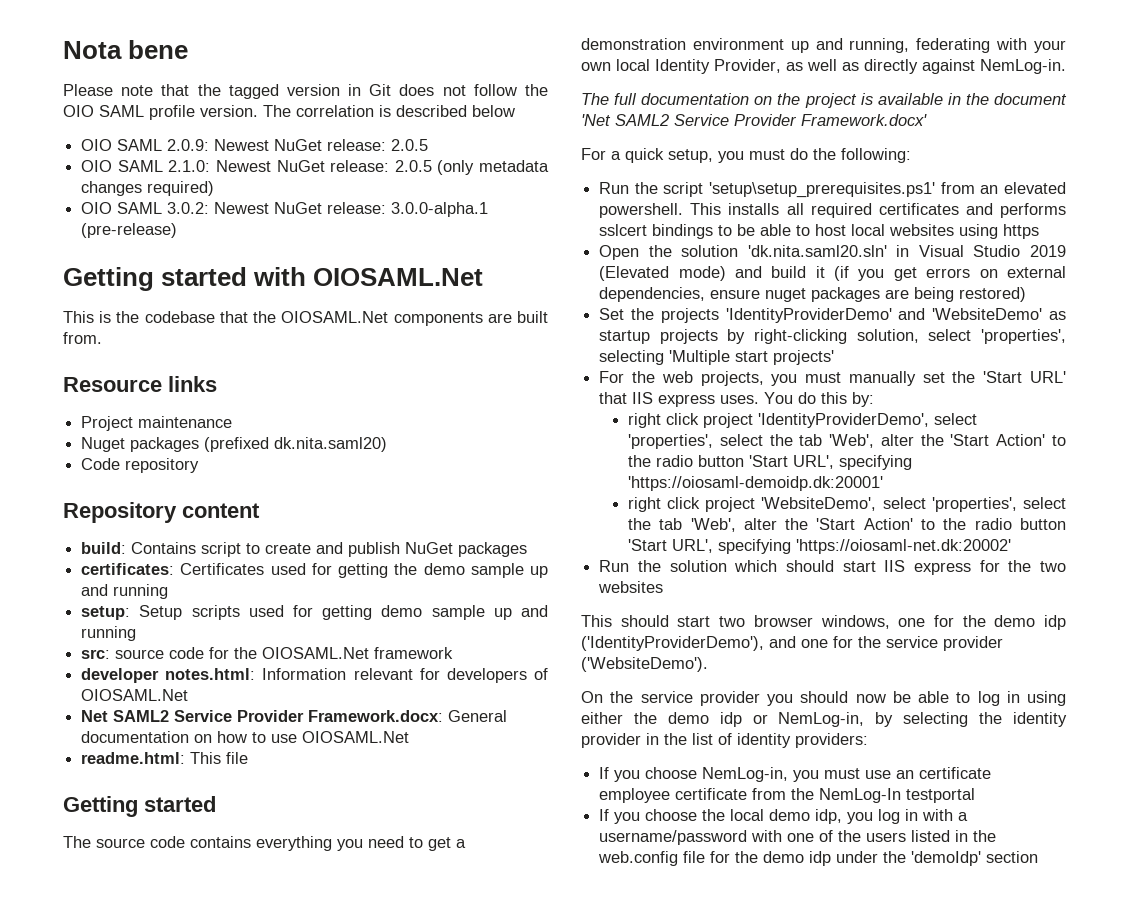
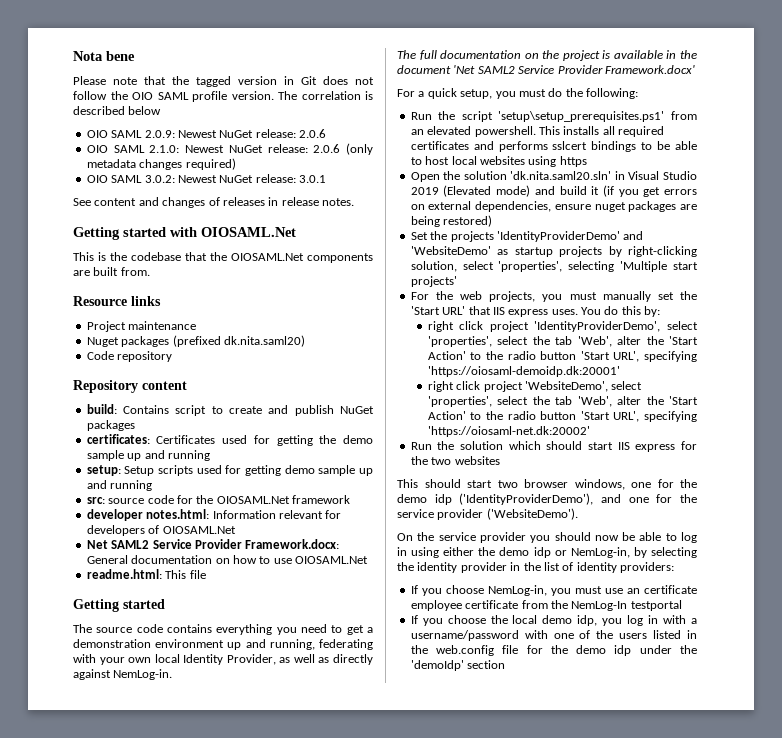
- OIO SAML 2.0.9: Newest NuGet release: 2.0.5
+ OIO SAML 2.0.9: Newest NuGet release: 2.0.6
- OIO SAML 2.1.0: Newest NuGet release: 2.0.5 (only metadata changes required)
+ OIO SAML 2.1.0: Newest NuGet release: 2.0.6 (only metadata changes required)
- OIO SAML 3.0.2: Newest NuGet release: 3.0.0-alpha.1 (pre-release)
+ OIO SAML 3.0.2: Newest NuGet release: 3.0.1
+ See content and changes of releases in release notes.

